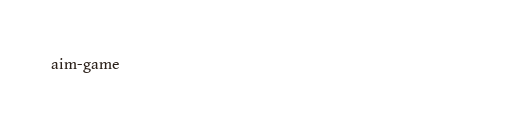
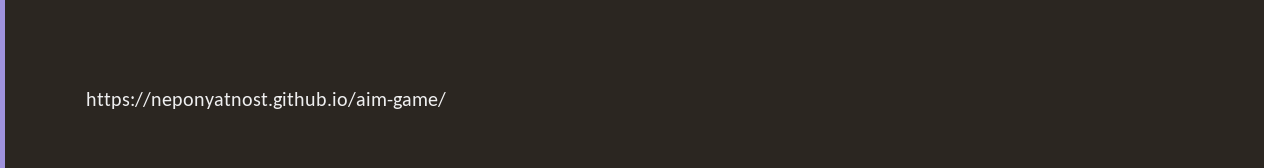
- aim-game
+ https://neponyatnost.github.io/aim-game/

